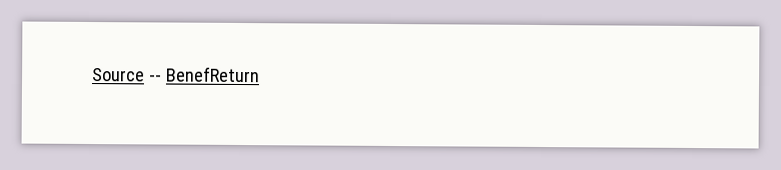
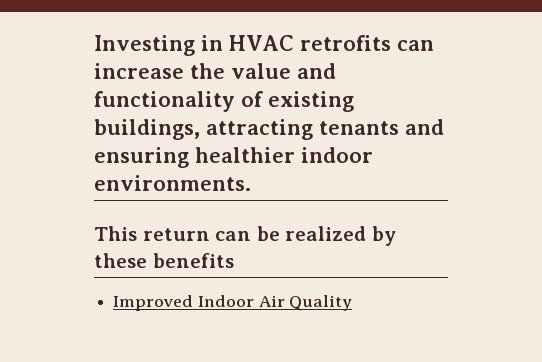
- Source -- BenefReturn
+ Investing in HVAC retrofits can increase the value and functionality of existing buildings, attracting tenants and ensuring healthier indoor environments.
+ This return can be realized by these benefits
+ Improved Indoor Air Quality

